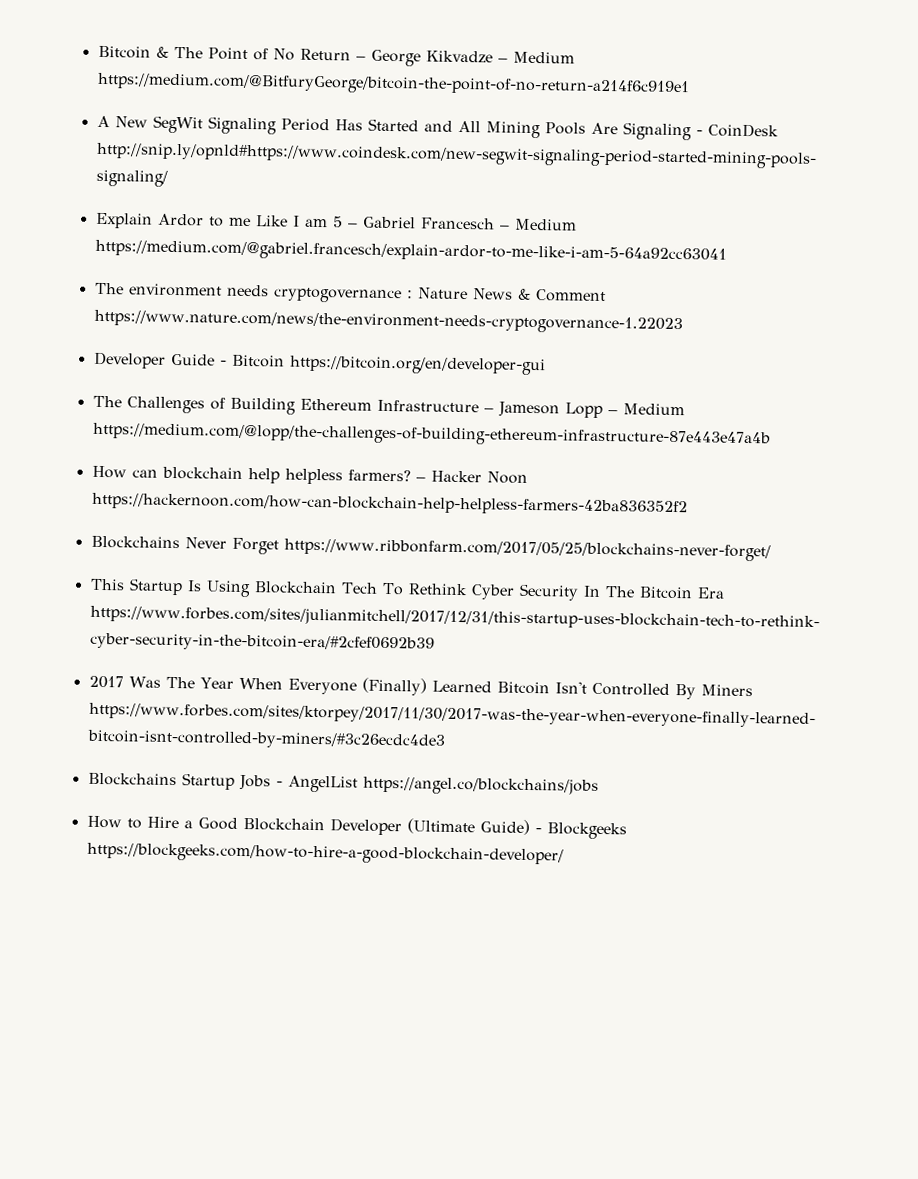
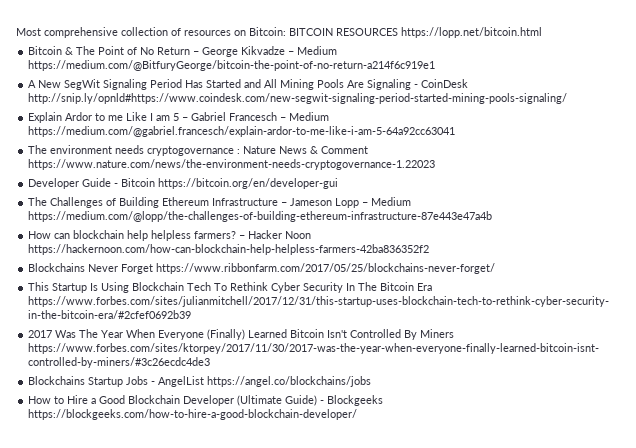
+ Most comprehensive collection of resources on Bitcoin: BITCOIN RESOURCES https://lopp.net/bitcoin.html

